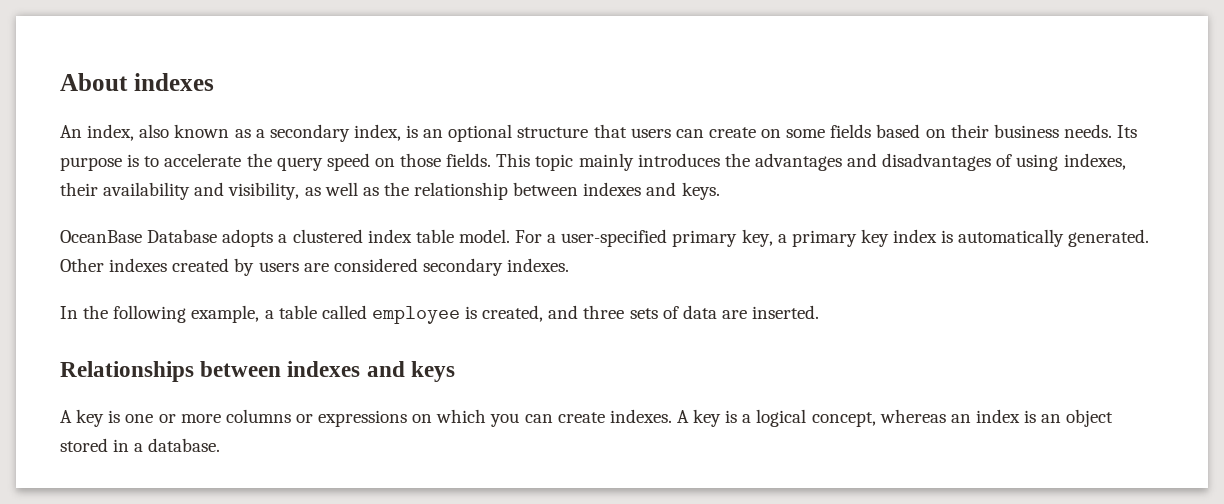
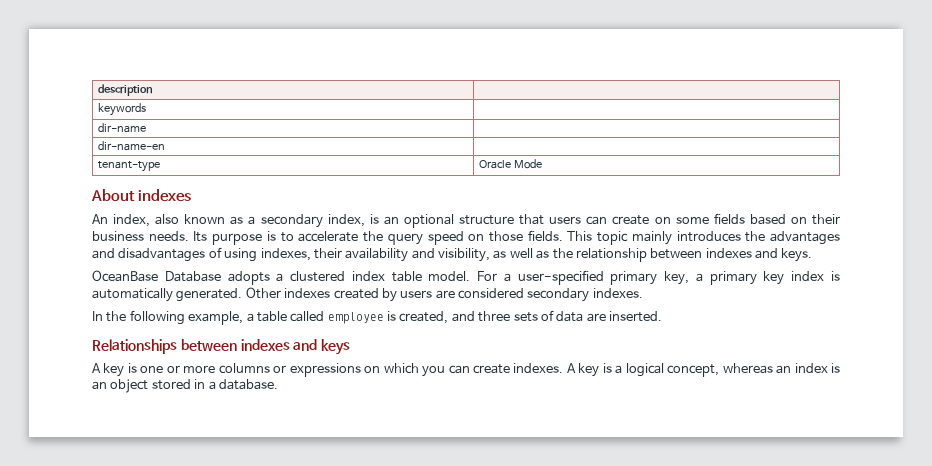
+ description |
+ keywords |
+ dir-name |
+ dir-name-en |
+ tenant-type | Oracle Mode

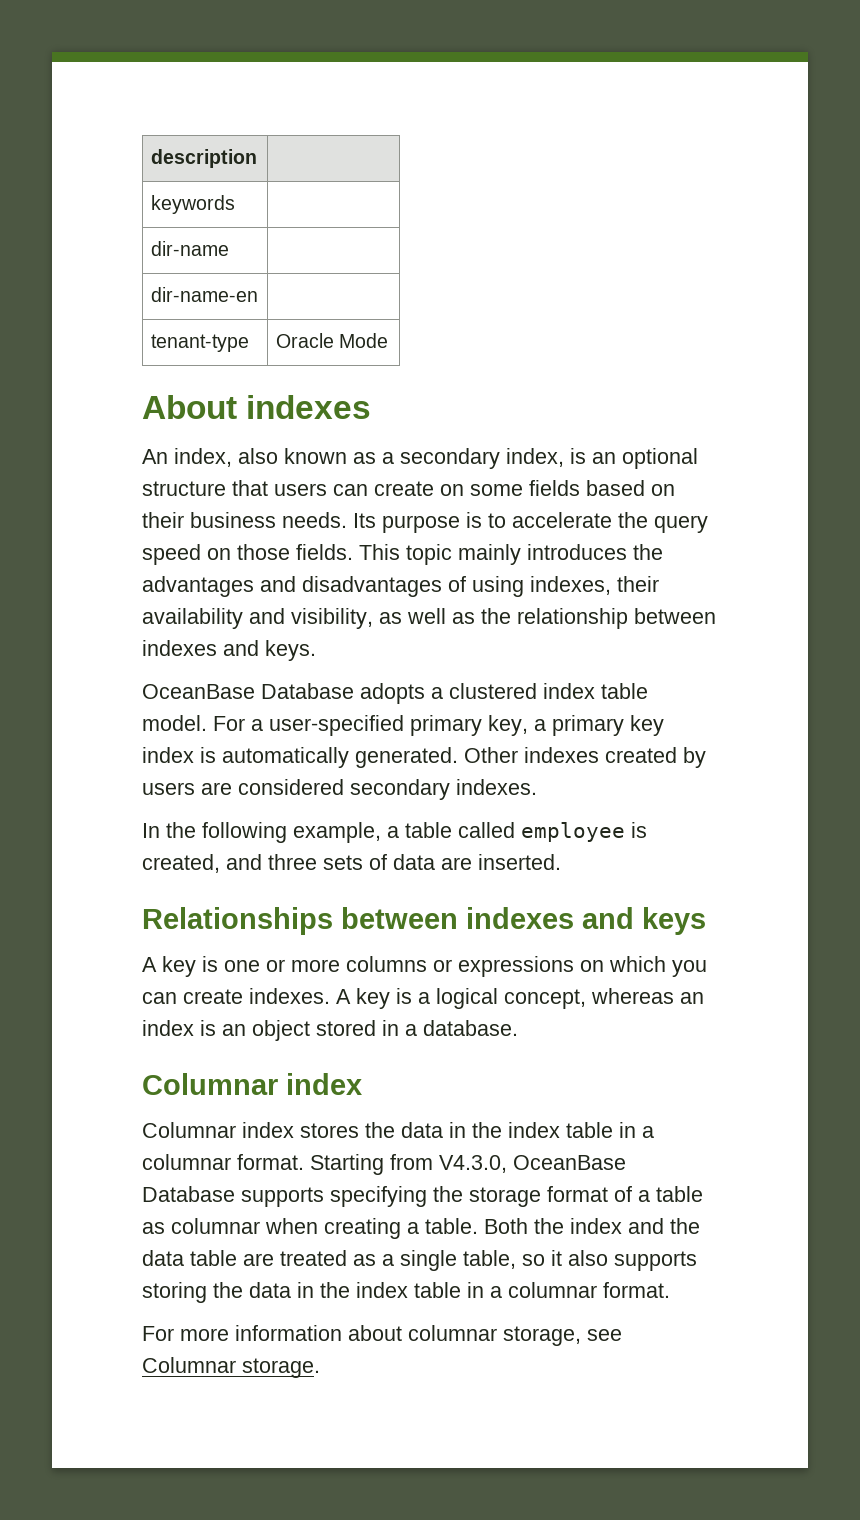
  A key is a logical concept, whereas an index is an object stored in a database.
+ Columnar index
+ Columnar index stores the data in the index table in a columnar format. Starting from V4.3.0, OceanBase Database supports specifying the storage format of a table as columnar when creating a table. Both the index and the data table are treated as a single table, so it also supports storing the data in the index table in a columnar format.
+ For more information about columnar storage, see Columnar storage.

